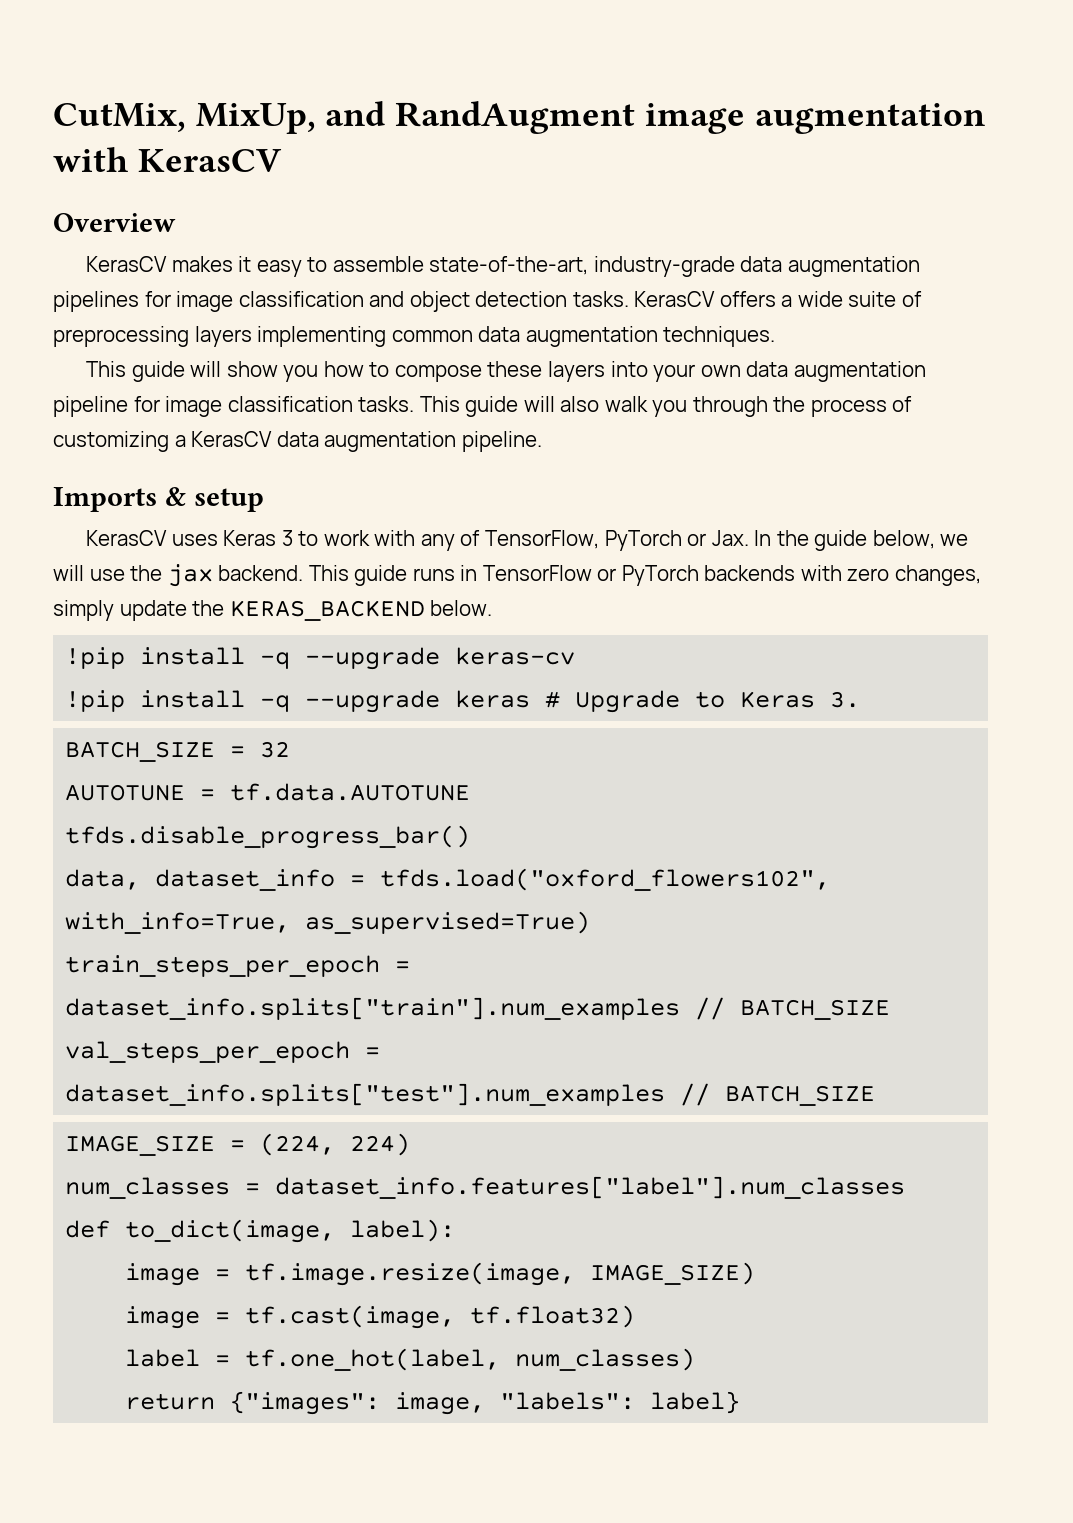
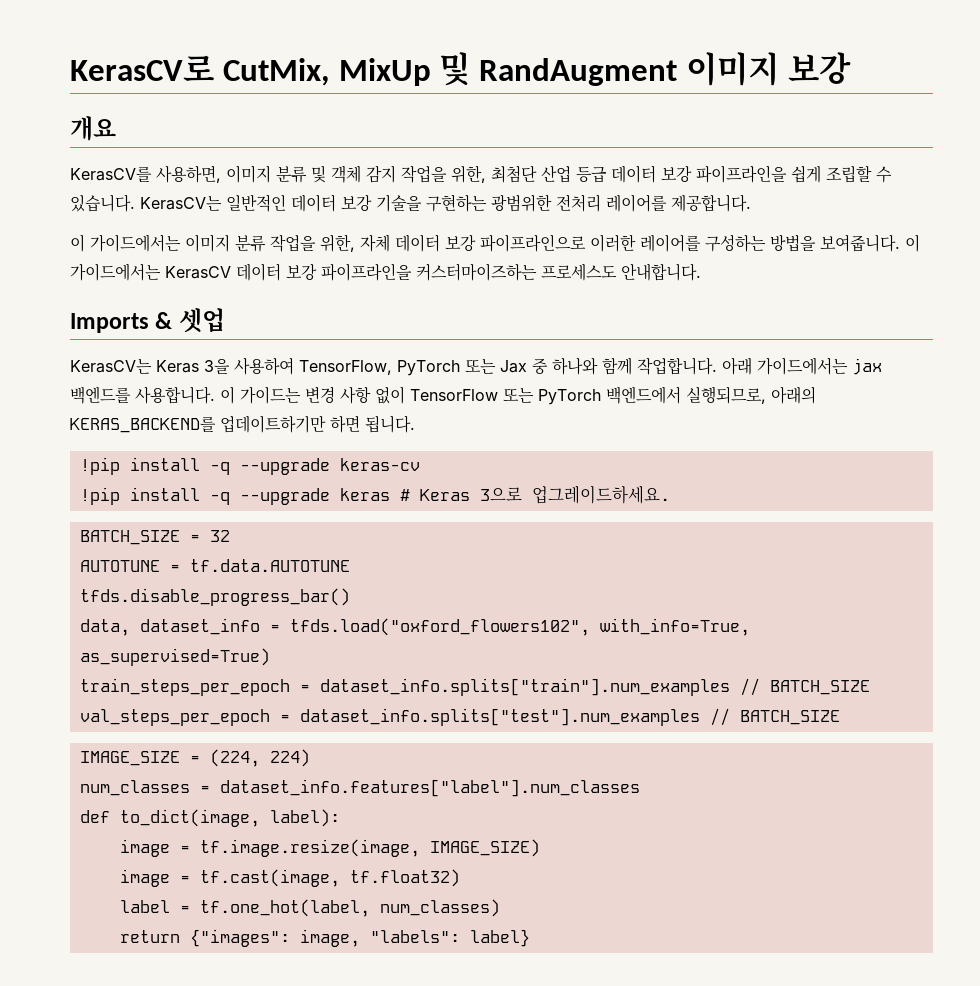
- CutMix, MixUp, and RandAugment image augmentation with KerasCV
- Overview
- KerasCV makes it easy to assemble state-of-the-art, industry-grade data augmentation pipelines for image classification and object detection tasks. KerasCV offers a wide suite of preprocessing layers implementing common data augmentation techniques.
- This guide will show you how to compose these layers into your own data augmentation pipeline for image classification tasks. This guide will also walk you through the process of customizing a KerasCV data augmentation pipeline.
- Imports & setup
- KerasCV uses Keras 3 to work with any of TensorFlow, PyTorch or Jax. In the guide below, we will use the jax backend. This guide runs in TensorFlow or PyTorch backends with zero changes, simply update the KERAS_BACKEND below.
+ KerasCV로 CutMix, MixUp 및 RandAugment 이미지 보강
+ 개요
+ KerasCV를 사용하면, 이미지 분류 및 객체 감지 작업을 위한, 최첨단 산업 등급 데이터 보강 파이프라인을 쉽게 조립할 수 있습니다. KerasCV는 일반적인 데이터 보강 기술을 구현하는 광범위한 전처리 레이어를 제공합니다.
+ 이 가이드에서는 이미지 분류 작업을 위한, 자체 데이터 보강 파이프라인으로 이러한 레이어를 구성하는 방법을 보여줍니다. 이 가이드에서는 KerasCV 데이터 보강 파이프라인을 커스터마이즈하는 프로세스도 안내합니다.
+ Imports & 셋업
+ KerasCV는 Keras 3을 사용하여 TensorFlow, PyTorch 또는 Jax 중 하나와 함께 작업합니다. 아래 가이드에서는 jax 백엔드를 사용합니다. 이 가이드는 변경 사항 없이 TensorFlow 또는 PyTorch 백엔드에서 실행되므로, 아래의 KERAS_BACKEND를 업데이트하기만 하면 됩니다.
- !pip install -q --upgrade keras # Upgrade to Keras 3.
+ !pip install -q --upgrade keras # Keras 3으로 업그레이드하세요.

